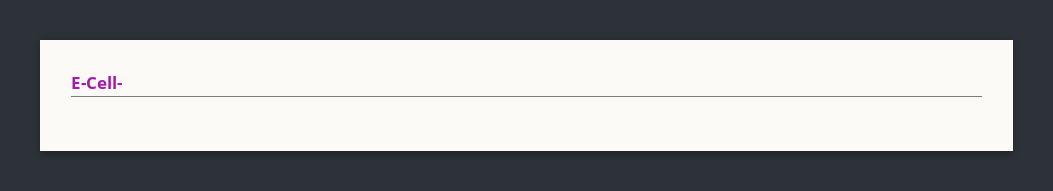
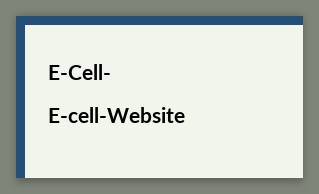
+ E-cell-Website

